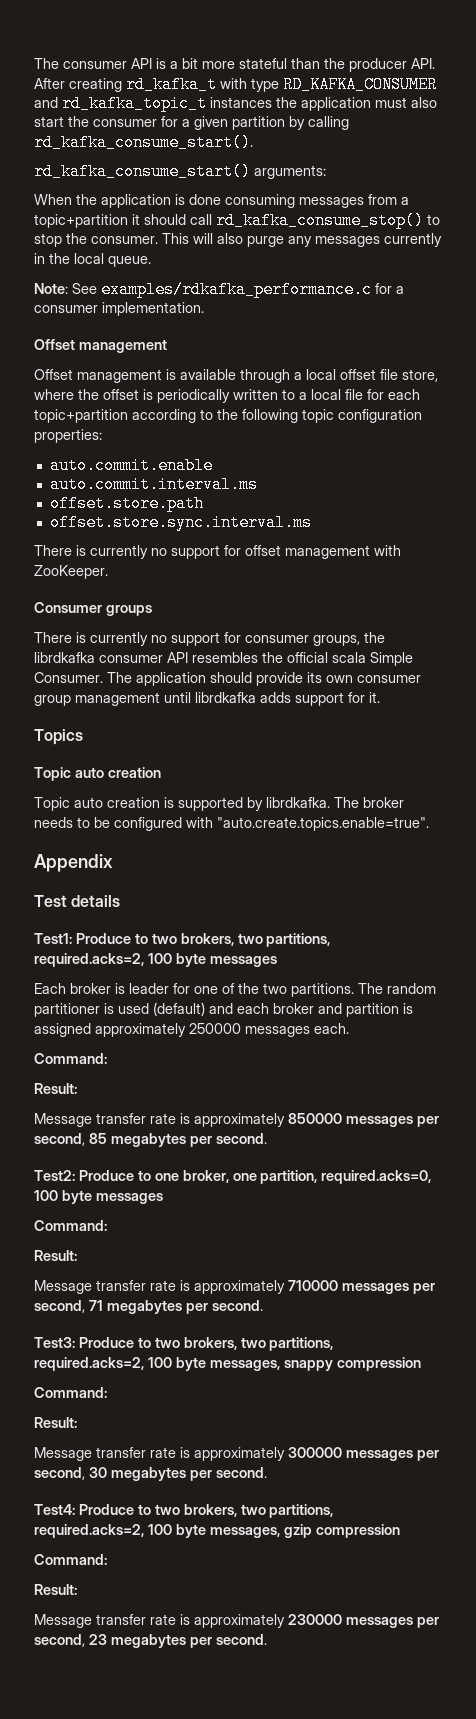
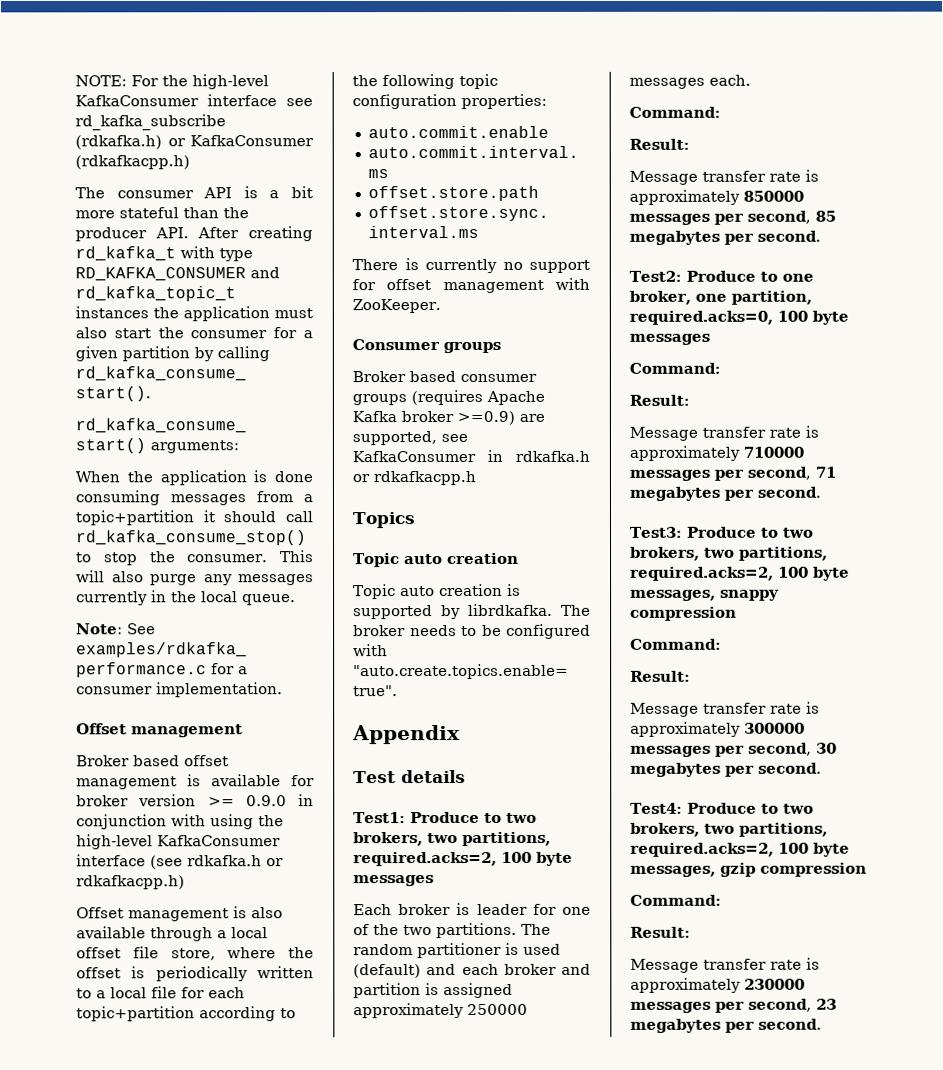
+ NOTE: For the high-level KafkaConsumer interface see rd_kafka_subscribe (rdkafka.h) or KafkaConsumer (rdkafkacpp.h)
+ Broker based offset management is available for broker version >= 0.9.0 in conjunction with using the high-level KafkaConsumer interface (see rdkafka.h or rdkafkacpp.h)
- Offset management is available through a local offset file store, where the offset is periodically written to a local file for each topic+partition according to the following topic configuration properties:
+ Offset management is also available through a local offset file store, where the offset is periodically written to a local file for each topic+partition according to the following topic configuration properties:
- There is currently no support for consumer groups, the librdkafka consumer API resembles the official scala Simple Consumer. The application should provide its own consumer group management until librdkafka adds support for it.
+ Broker based consumer groups (requires Apache Kafka broker >=0.9) are supported, see KafkaConsumer in rdkafka.h or rdkafkacpp.h

